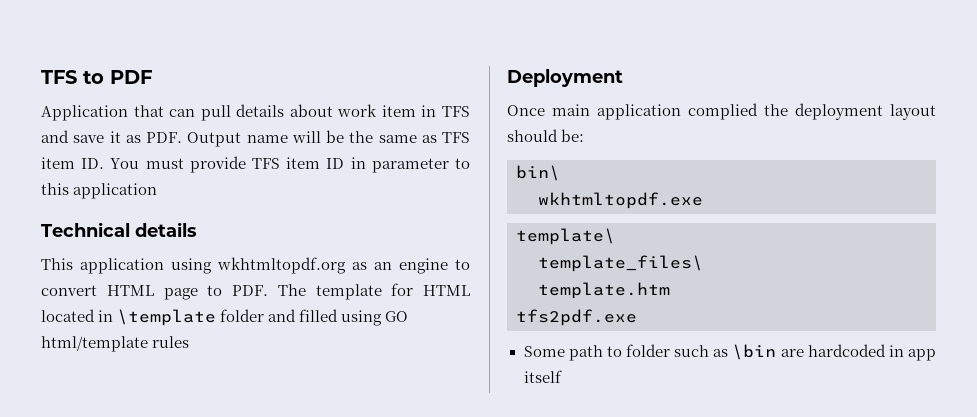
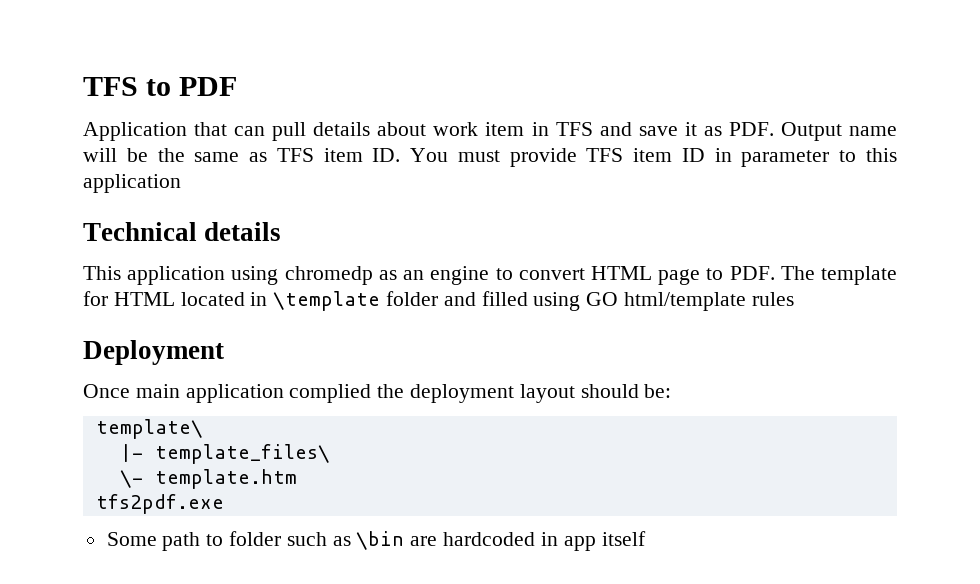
- This application using wkhtmltopdf.org as an engine to convert HTML page to PDF. The template for HTML located in \template folder and filled using GO html/template rules
+ This application using chromedp as an engine to convert HTML page to PDF. The template for HTML located in \template folder and filled using GO html/template rules
- bin\
- wkhtmltopdf.exe
- template_files\
+ |- template_files\
- template.htm
+ \- template.htm

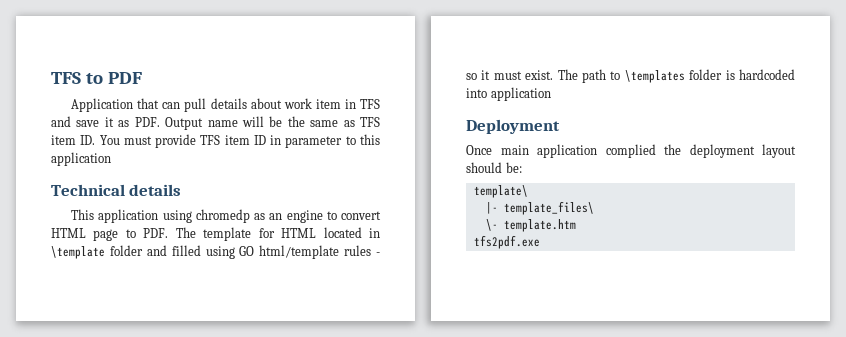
- This application using chromedp as an engine to convert HTML page to PDF. The template for HTML located in \template folder and filled using GO html/template rules
+ This application using chromedp as an engine to convert HTML page to PDF. The template for HTML located in \template folder and filled using GO html/template rules - so it must exist. The path to \templates folder is hardcoded into application
- Some path to folder such as \bin are hardcoded in app itself

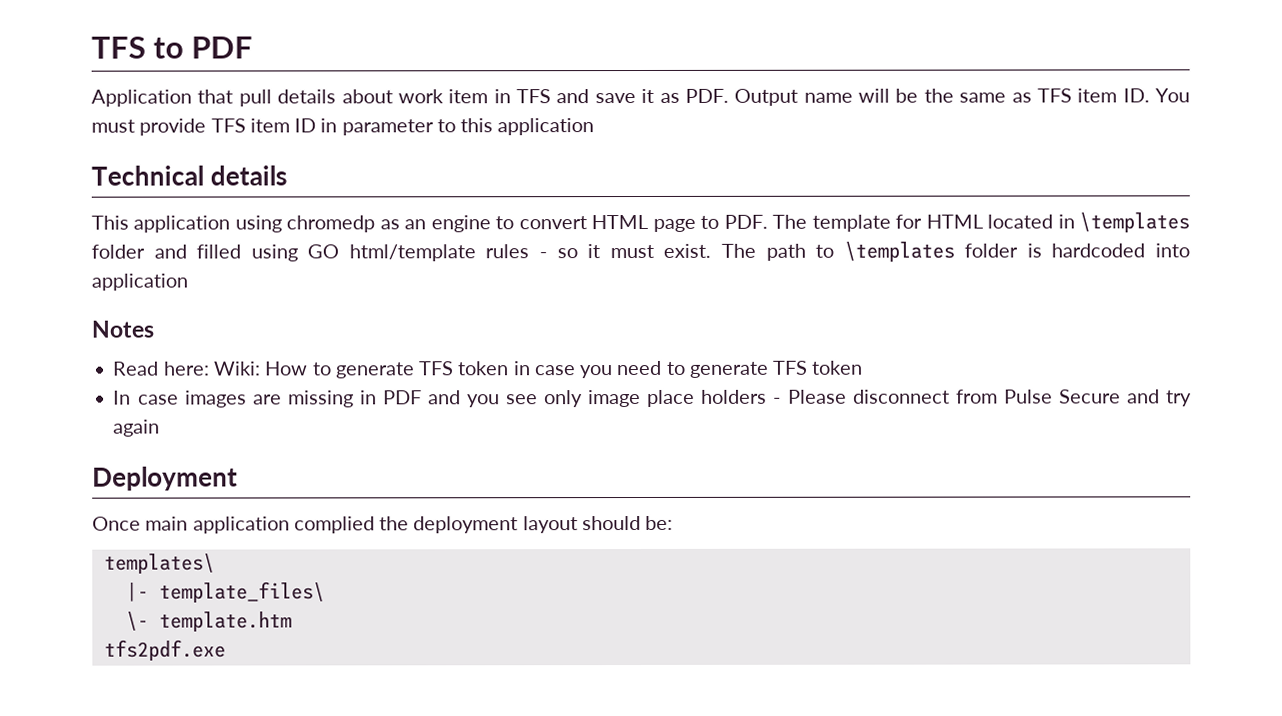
- Application that can pull details about work item in TFS and save it as PDF. Output name will be the same as TFS item ID. You must provide TFS item ID in parameter to this application
+ Application that pull details about work item in TFS and save it as PDF. Output name will be the same as TFS item ID. You must provide TFS item ID in parameter to this application
- This application using chromedp as an engine to convert HTML page to PDF. The template for HTML located in \template folder and filled using GO html/template rules - so it must exist.
+ This application using chromedp as an engine to convert HTML page to PDF. The template for HTML located in \templates folder and filled using GO html/template rules - so it must exist.
+ Notes
+ Read here: Wiki: How to generate TFS token in case you need to generate TFS token
+ In case images are missing in PDF and you see only image place holders - Please disconnect from Pulse Secure and try again
- template\
+ templates\

